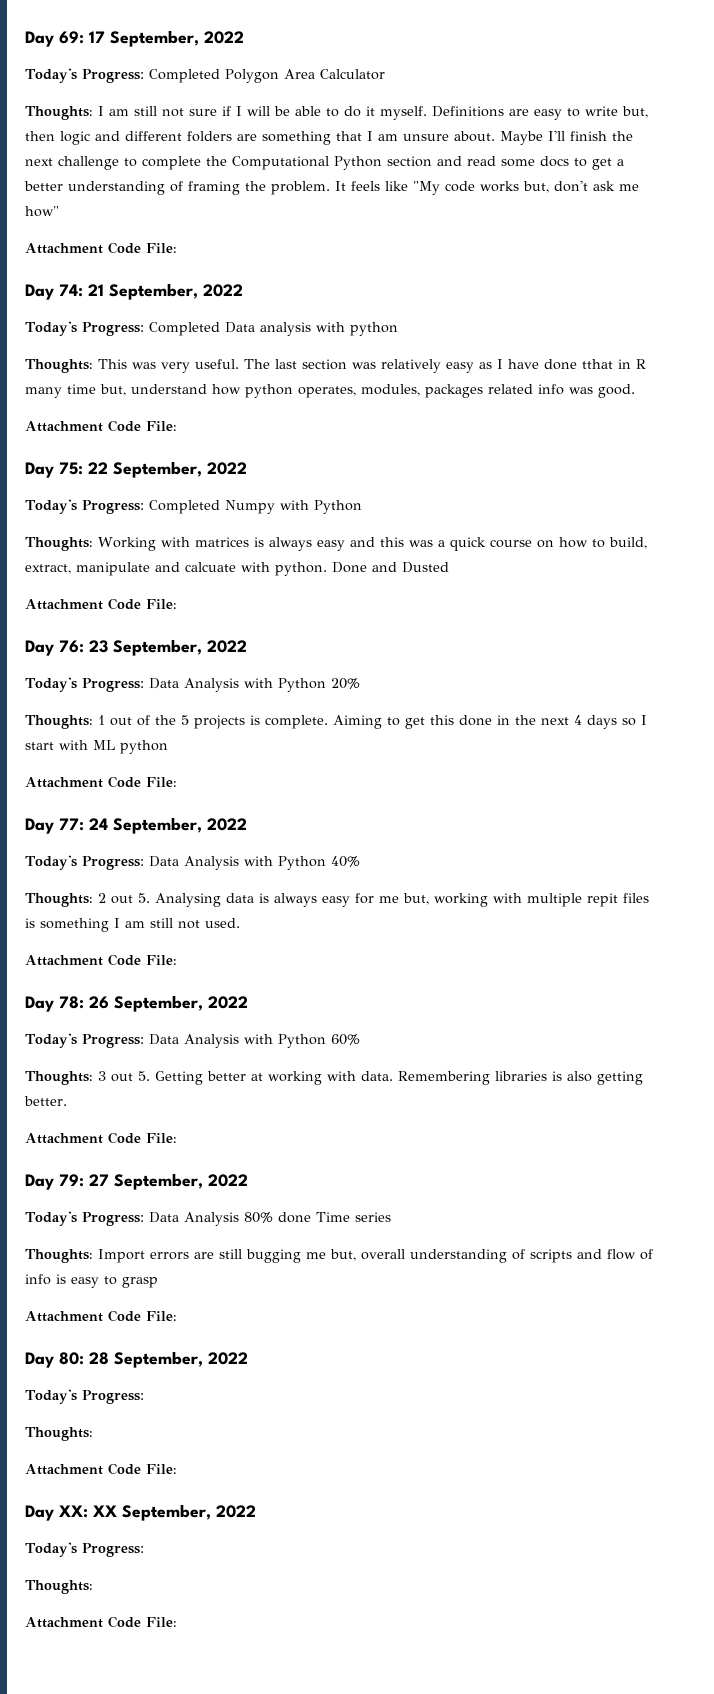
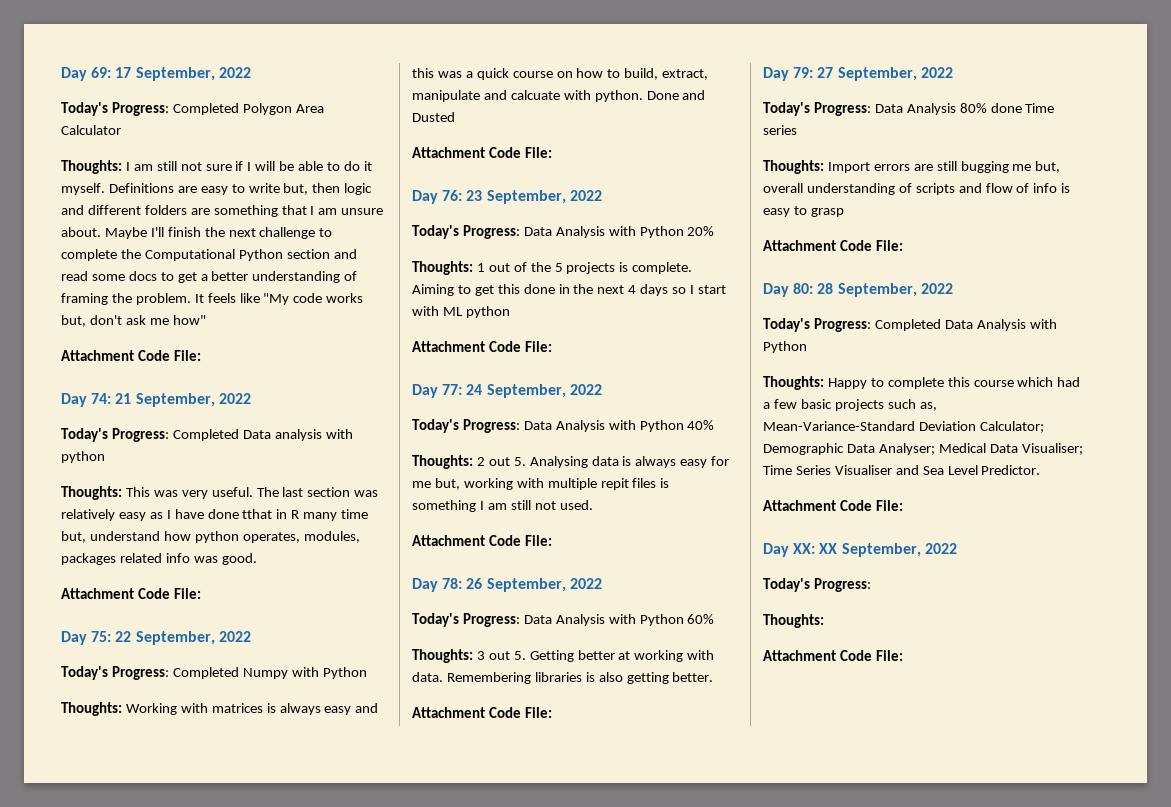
  Day 80: 28 September, 2022
- Today's Progress:
- Thoughts:
+ Today's Progress: Completed Data Analysis with Python
+ Thoughts: Happy to complete this course which had a few basic projects such as, Mean-Variance-Standard Deviation Calculator; Demographic Data Analyser; Medical Data Visualiser; Time Series Visualiser and Sea Level Predictor.

